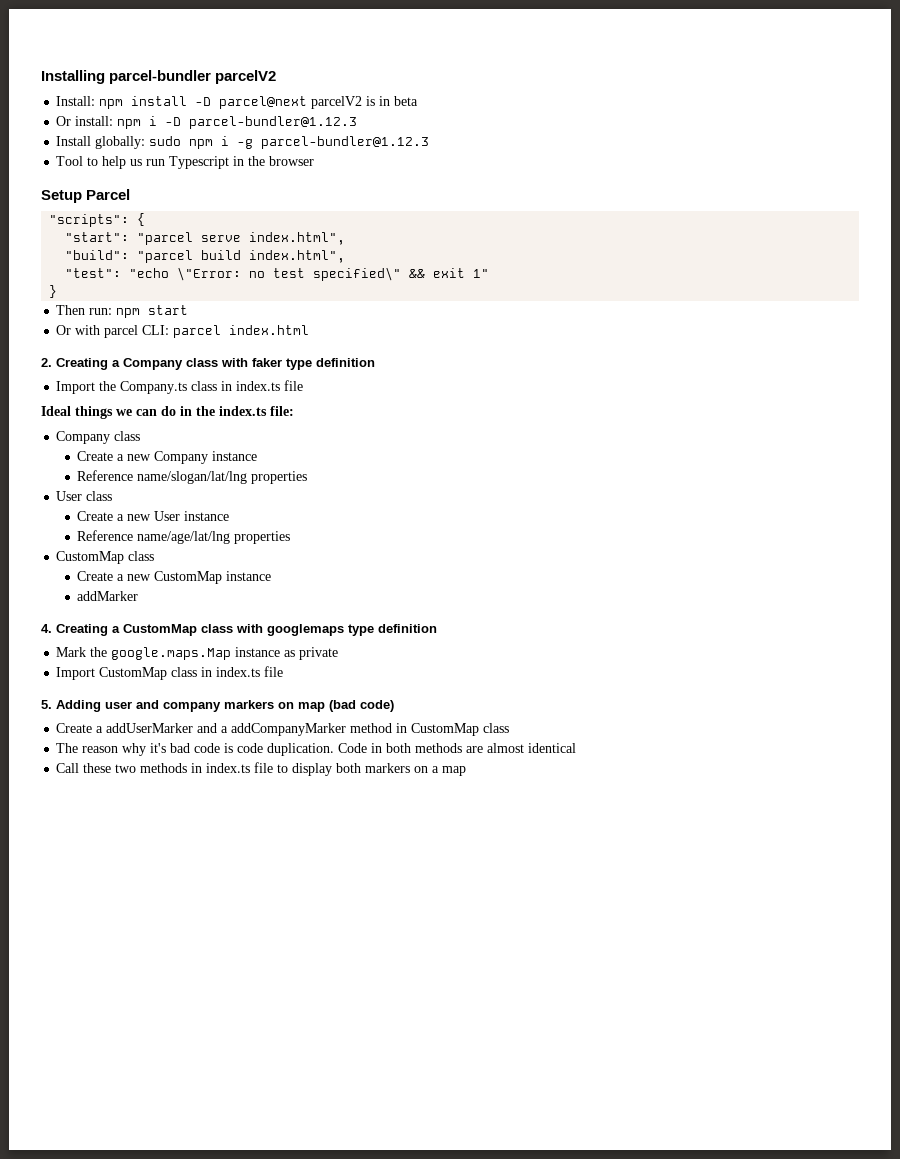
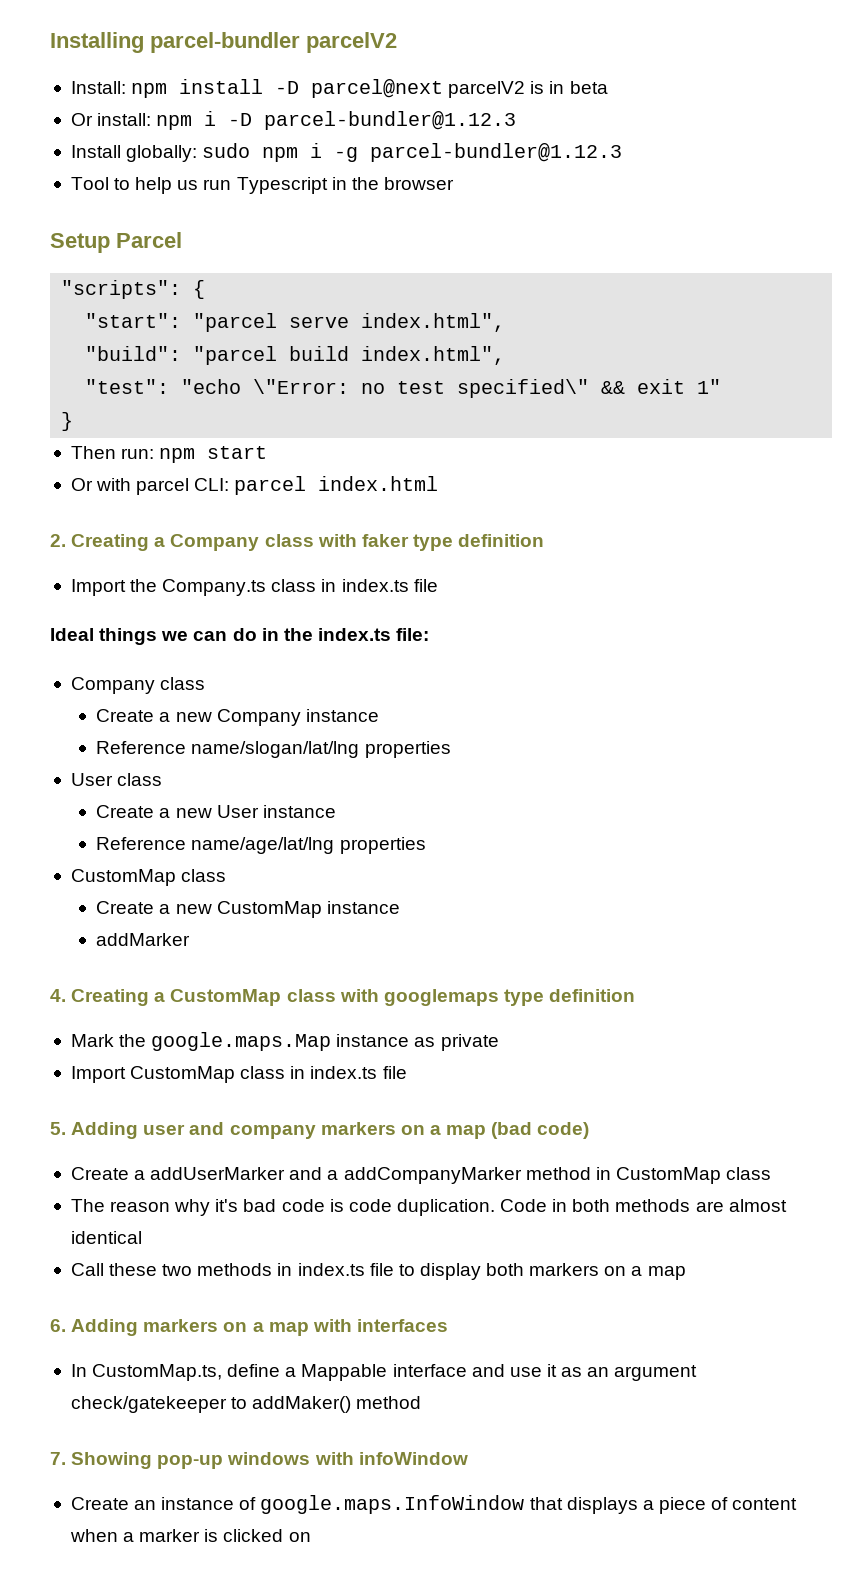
- 5. Adding user and company markers on map (bad code)
+ 5. Adding user and company markers on a map (bad code)
+ 6. Adding markers on a map with interfaces
+ In CustomMap.ts, define a Mappable interface and use it as an argument check/gatekeeper to addMaker() method
+ 7. Showing pop-up windows with infoWindow
+ Create an instance of google.maps.InfoWindow that displays a piece of content when a marker is clicked on

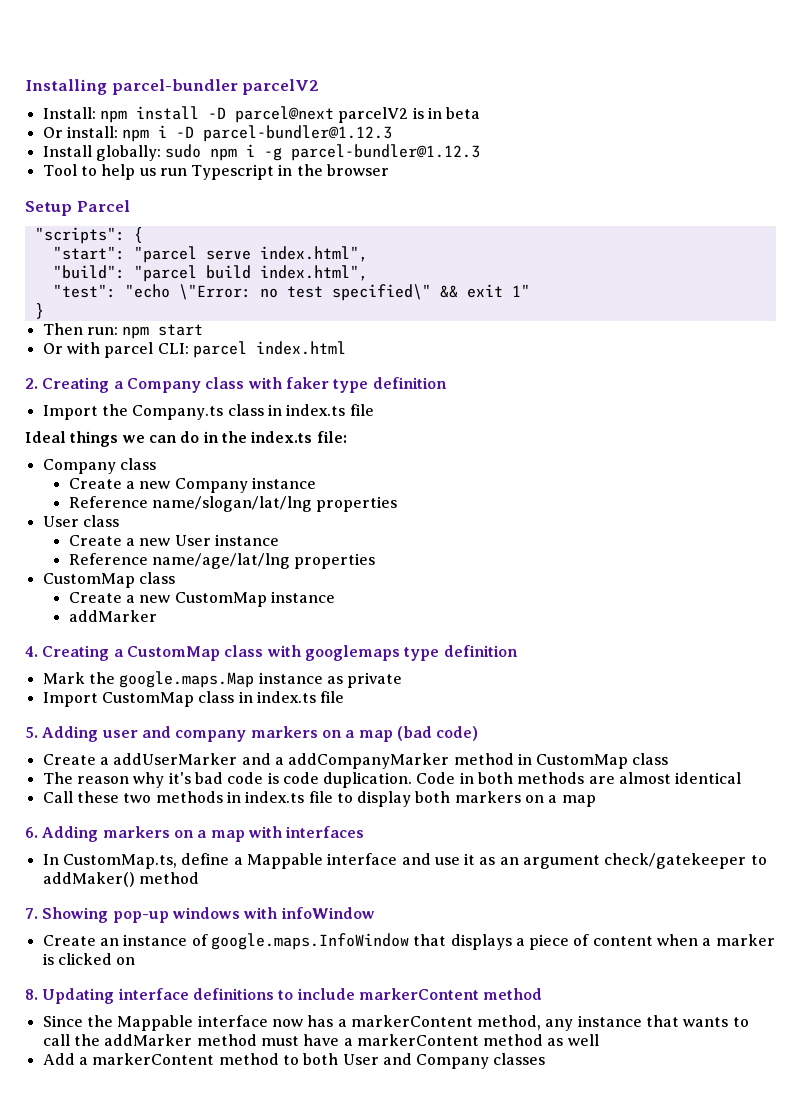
+ 8. Updating interface definitions to include markerContent method
+ Since the Mappable interface now has a markerContent method, any instance that wants to call the addMarker method must have a markerContent method as well
+ Add a markerContent method to both User and Company classes

